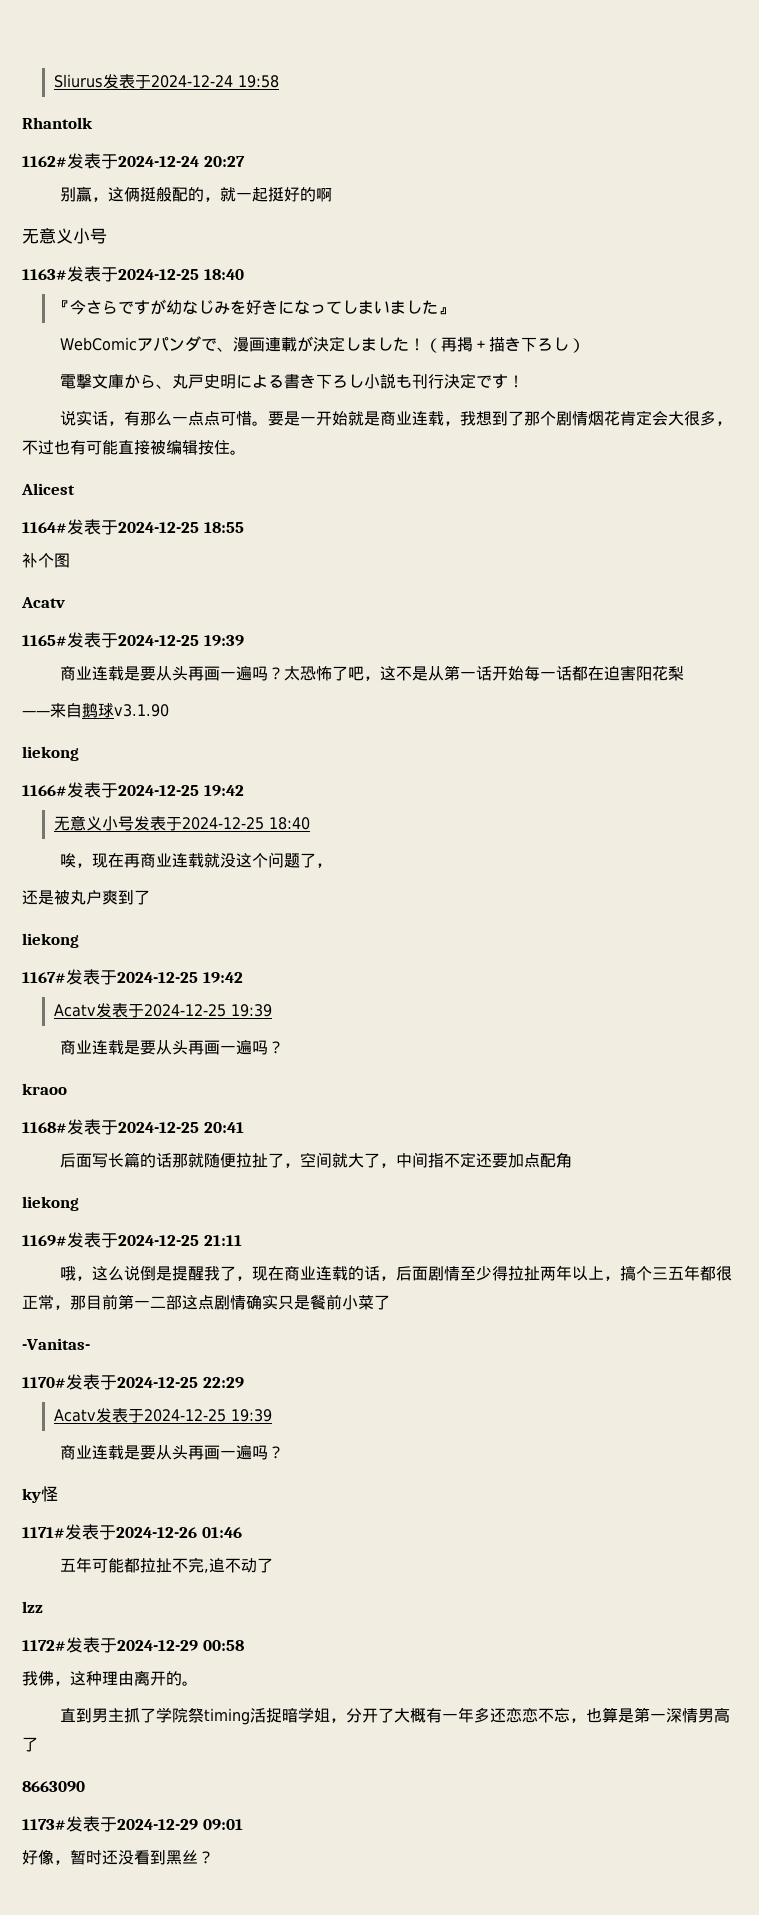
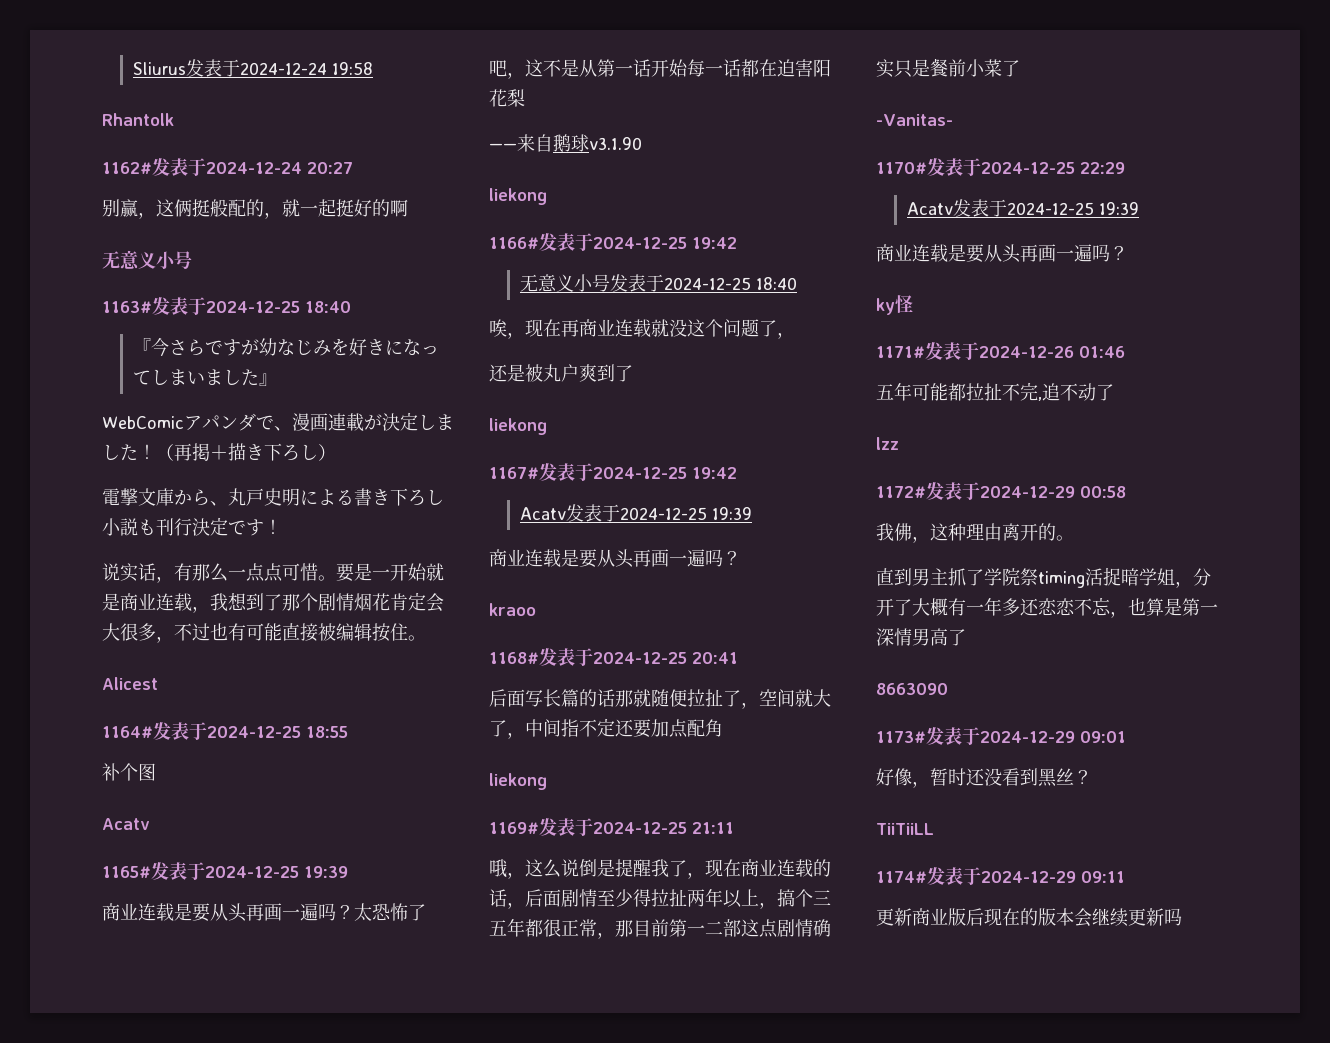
+ TiiTiiLL
+ 1174#发表于2024-12-29 09:11
+ 更新商业版后现在的版本会继续更新吗

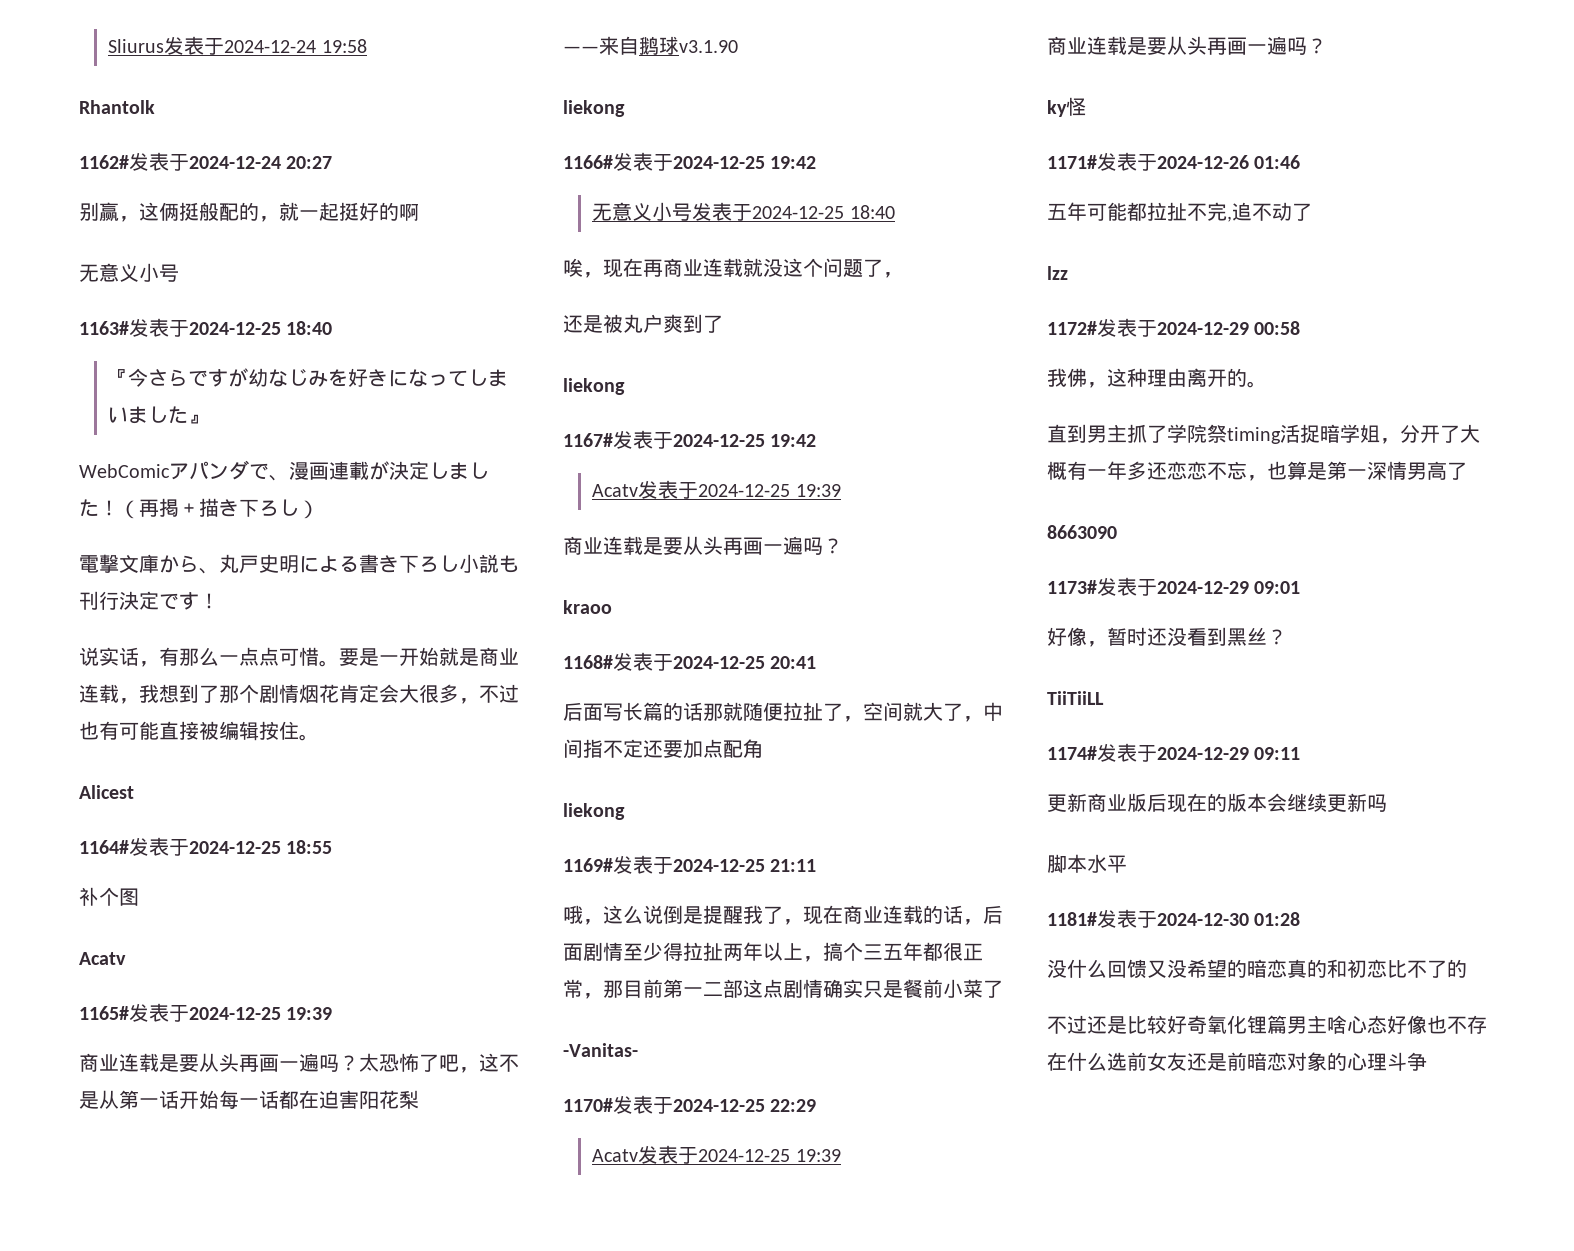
+ 脚本水平
+ 1181#发表于2024-12-30 01:28
+ 没什么回馈又没希望的暗恋真的和初恋比不了的
+ 不过还是比较好奇氧化锂篇男主啥心态好像也不存在什么选前女友还是前暗恋对象的心理斗争

